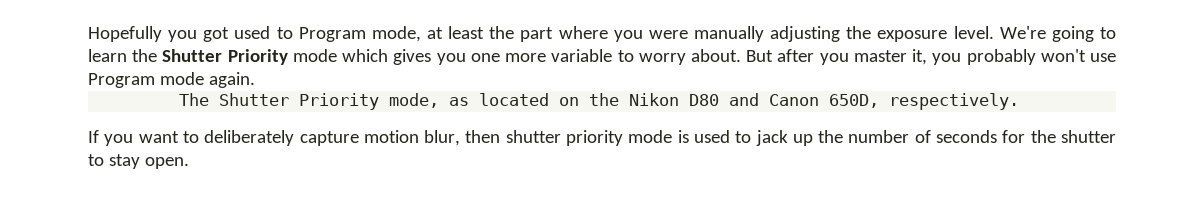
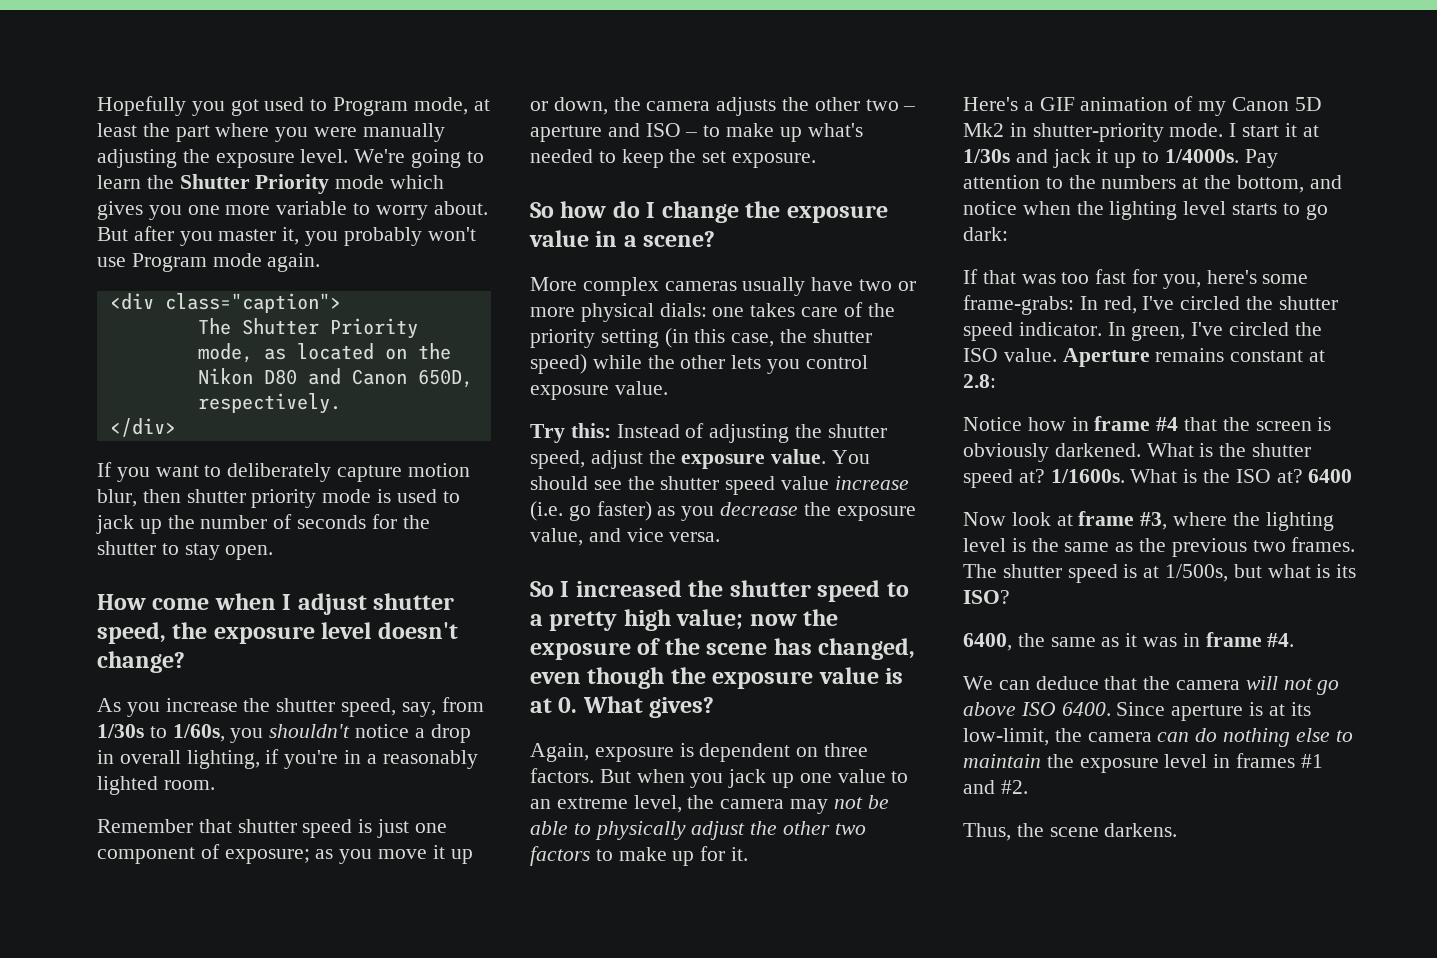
+ <div class="caption">
+ </div>
+ How come when I adjust shutter speed, the exposure level doesn't change?
+ As you increase the shutter speed, say, from 1/30s to 1/60s, you shouldn't notice a drop in overall lighting, if you're in a reasonably lighted room.
+ Remember that shutter speed is just one component of exposure; as you move it up or down, the camera adjusts the other two – aperture and ISO – to make up what's needed to keep the set exposure.
+ So how do I change the exposure value in a scene?
+ More complex cameras usually have two or more physical dials: one takes care of the priority setting (in this case, the shutter speed) while the other lets you control exposure value.
+ Try this: Instead of adjusting the shutter speed, adjust the exposure value. You should see the shutter speed value increase (i.e. go faster) as you decrease the exposure value, and vice versa.
+ So I increased the shutter speed to a pretty high value; now the exposure of the scene has changed, even though the exposure value is at 0. What gives?
+ Again, exposure is dependent on three factors. But when you jack up one value to an extreme level, the camera may not be able to physically adjust the other two factors to make up for it.
+ Here's a GIF animation of my Canon 5D Mk2 in shutter-priority mode. I start it at 1/30s and jack it up to 1/4000s. Pay attention to the numbers at the bottom, and notice when the lighting level starts to go dark:
+ If that was too fast for you, here's some frame-grabs: In red, I've circled the shutter speed indicator. In green, I've circled the ISO value. Aperture remains constant at 2.8:
+ Notice how in frame #4 that the screen is obviously darkened. What is the shutter speed at? 1/1600s. What is the ISO at? 6400
+ Now look at frame #3, where the lighting level is the same as the previous two frames. The shutter speed is at 1/500s, but what is its ISO?
+ 6400, the same as it was in frame #4.
+ We can deduce that the camera will not go above ISO 6400. Since aperture is at its low-limit, the camera can do nothing else to maintain the exposure level in frames #1 and #2.
+ Thus, the scene darkens.

